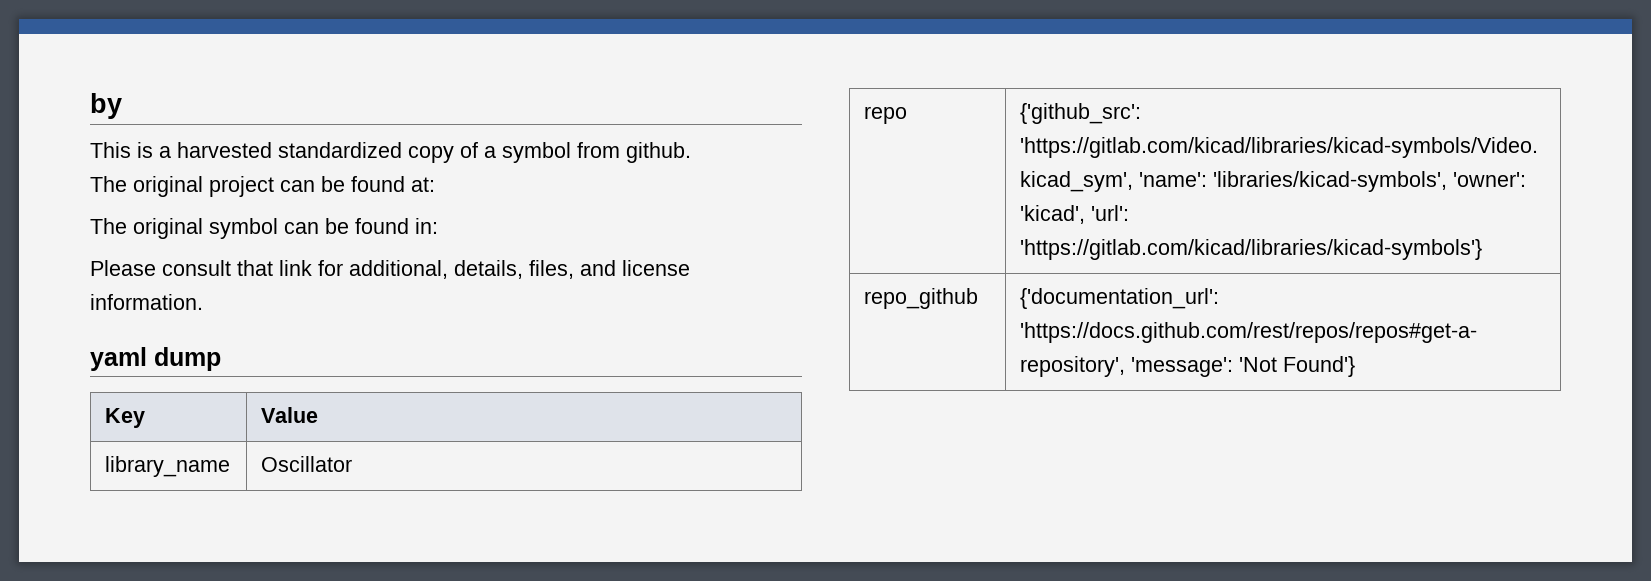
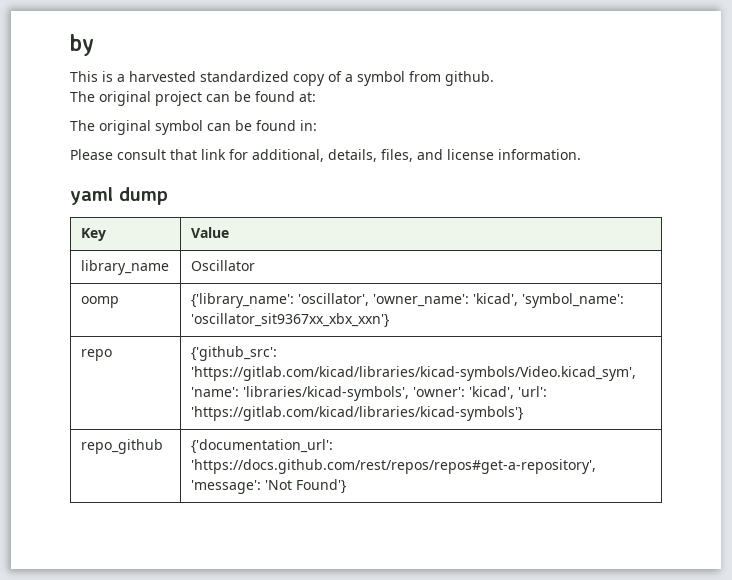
+ oomp | {'library_name': 'oscillator', 'owner_name': 'kicad', 'symbol_name': 'oscillator_sit9367xx_xbx_xxn'}

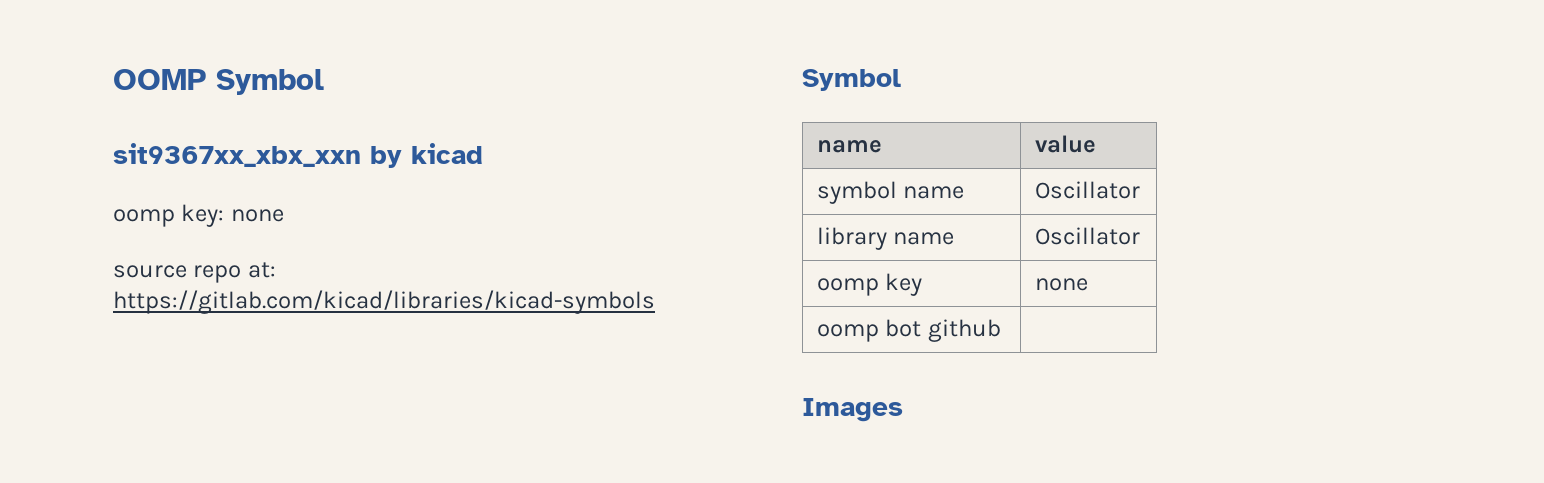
- by
- This is a harvested standardized copy of a symbol from github.
- The original project can be found at:
- The original symbol can be found in:
- Please consult that link for additional, details, files, and license information.
- yaml dump
- Key | Value
- library_name | Oscillator
- oomp | {'library_name': 'oscillator', 'owner_name': 'kicad', 'symbol_name': 'oscillator_sit9367xx_xbx_xxn'}
- repo | {'github_src': 'https://gitlab.com/kicad/libraries/kicad-symbols/Video.kicad_sym', 'name': 'libraries/kicad-symbols', 'owner': 'kicad', 'url': 'https://gitlab.com/kicad/libraries/kicad-symbols'}
- repo_github | {'documentation_url': 'https://docs.github.com/rest/repos/repos#get-a-repository', 'message': 'Not Found'}
+ OOMP Symbol
+ sit9367xx_xbx_xxn by kicad
+ oomp key: none
+ source repo at: https://gitlab.com/kicad/libraries/kicad-symbols
+ Symbol
+ name | value
+ symbol name | Oscillator
+ library name | Oscillator
+ oomp key | none
+ oomp bot github |
+ Images

